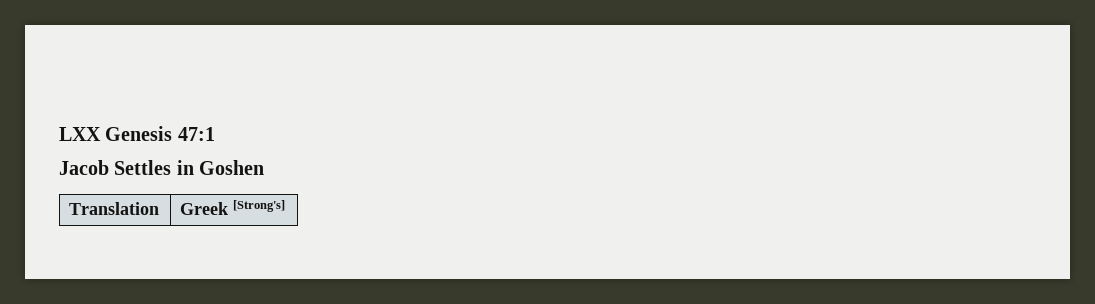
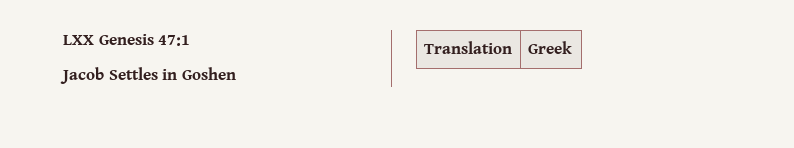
- Translation | Greek [Strong's]
+ Translation | Greek

